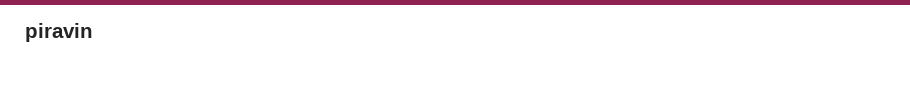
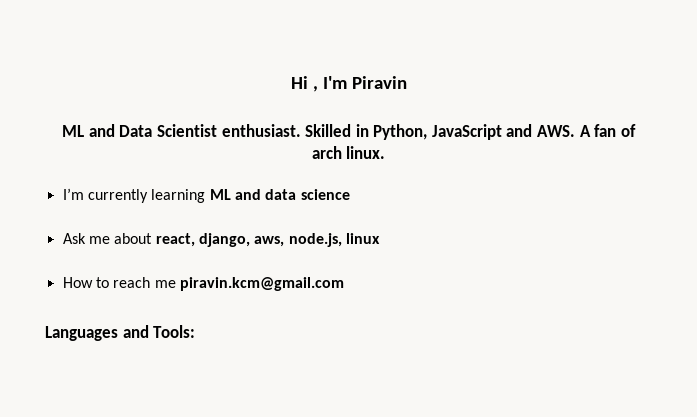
- piravin
+ Hi , I'm Piravin
+ ML and Data Scientist enthusiast. Skilled in Python, JavaScript and AWS. A fan of arch linux.
+ I’m currently learning ML and data science
+ Ask me about react, django, aws, node.js, linux
+ How to reach me piravin.kcm@gmail.com
+ Languages and Tools:

